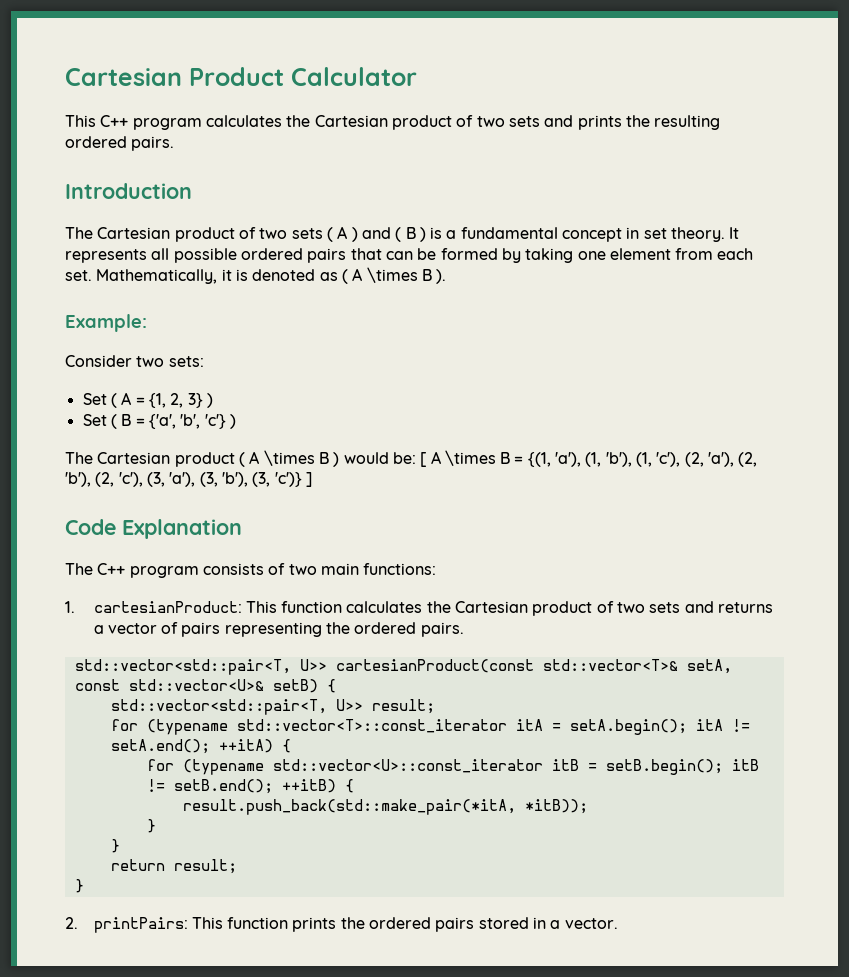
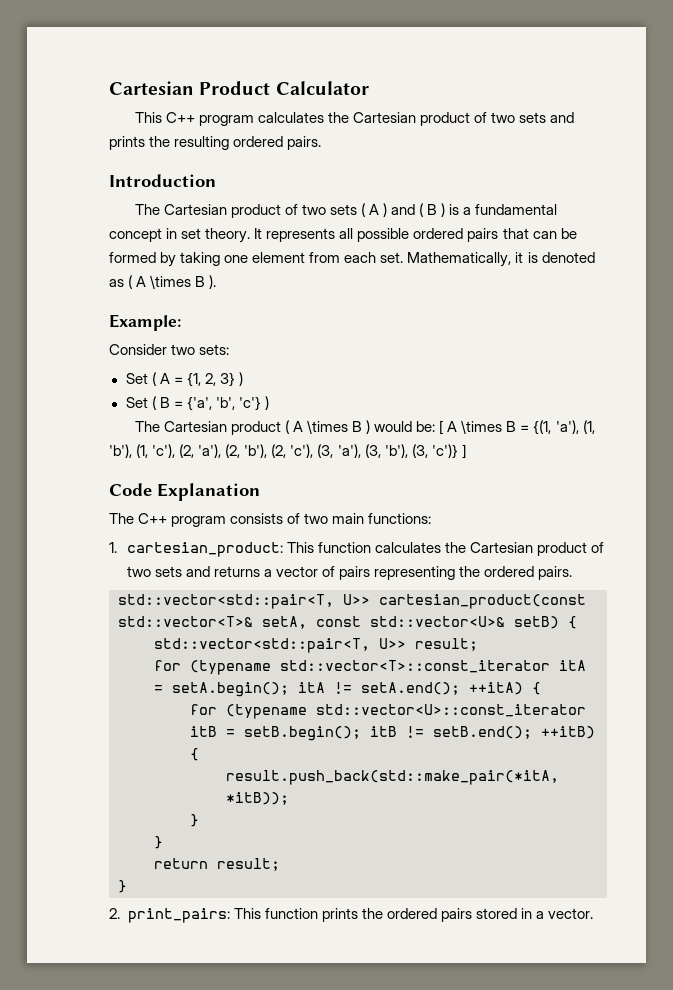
- 1. cartesianProduct: This function calculates the Cartesian product of two sets and returns a vector of pairs representing the ordered pairs.
+ 1. cartesian_product: This function calculates the Cartesian product of two sets and returns a vector of pairs representing the ordered pairs.
- std::vector<std::pair<T, U>> cartesianProduct(const std::vector<T>& setA, const std::vector<U>& setB) {
+ std::vector<std::pair<T, U>> cartesian_product(const std::vector<T>& setA, const std::vector<U>& setB) {
- 2. printPairs: This function prints the ordered pairs stored in a vector.
+ 2. print_pairs: This function prints the ordered pairs stored in a vector.

